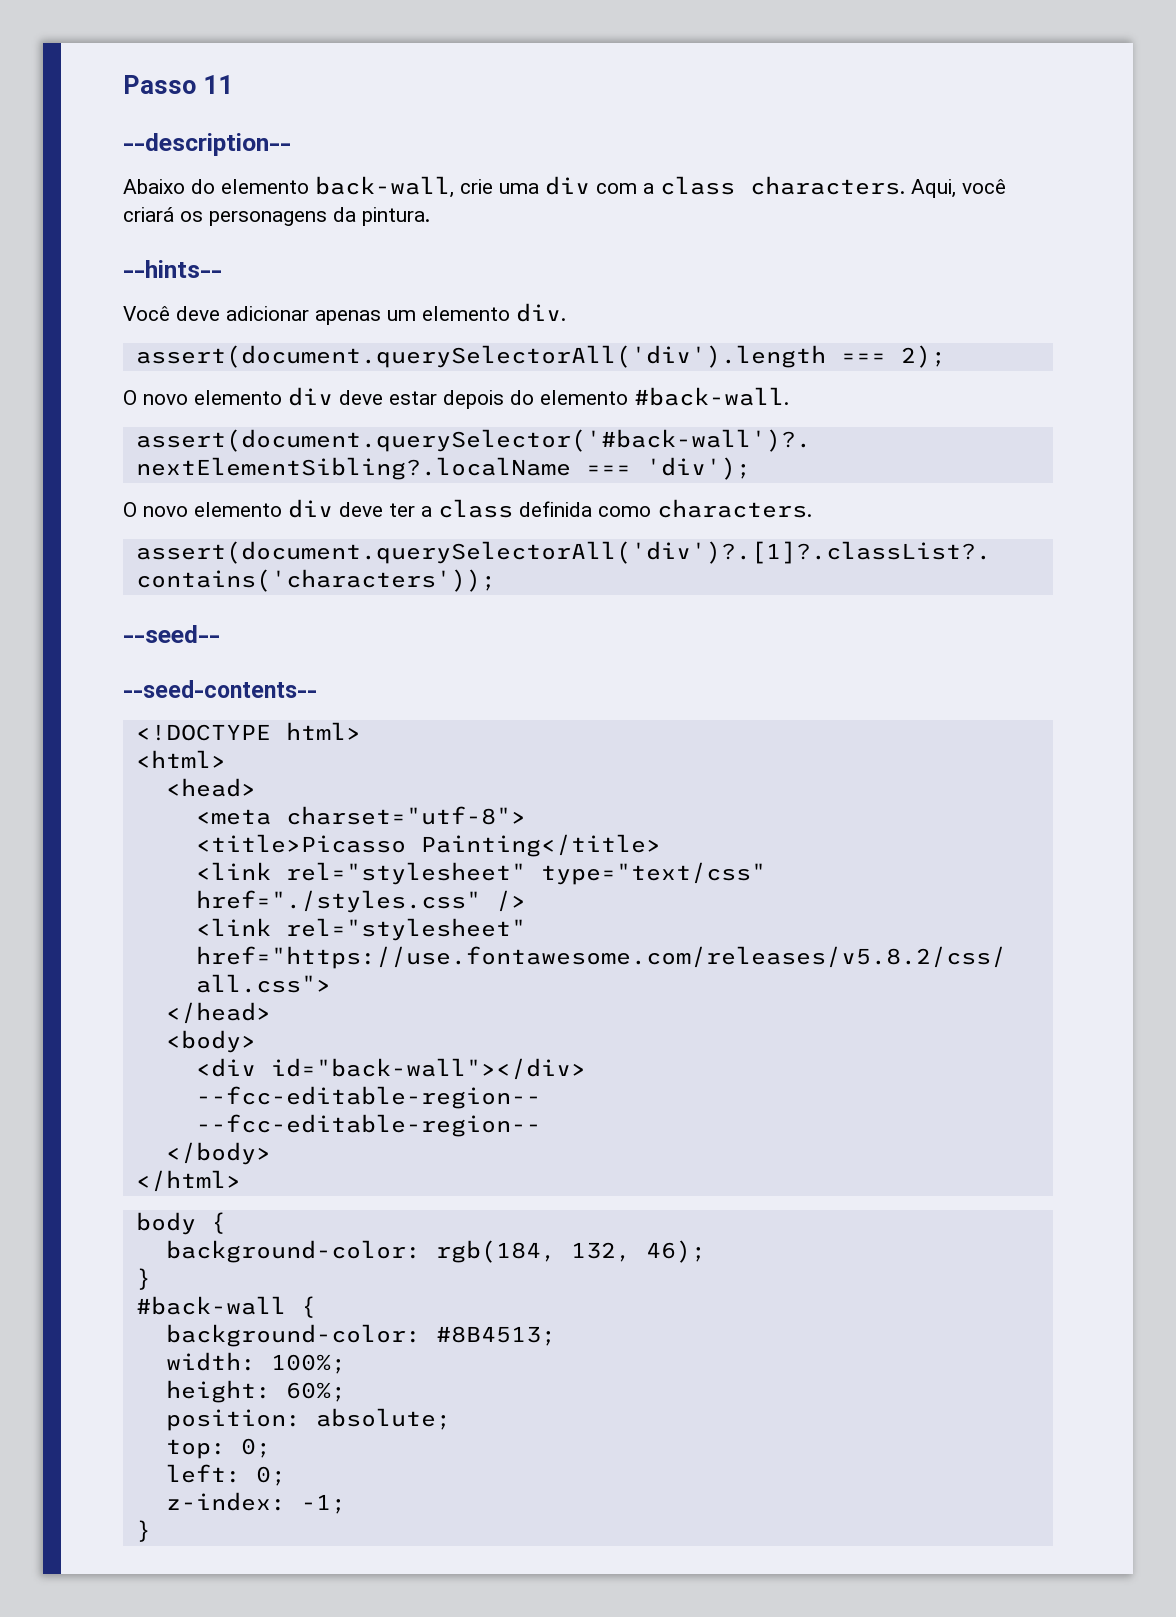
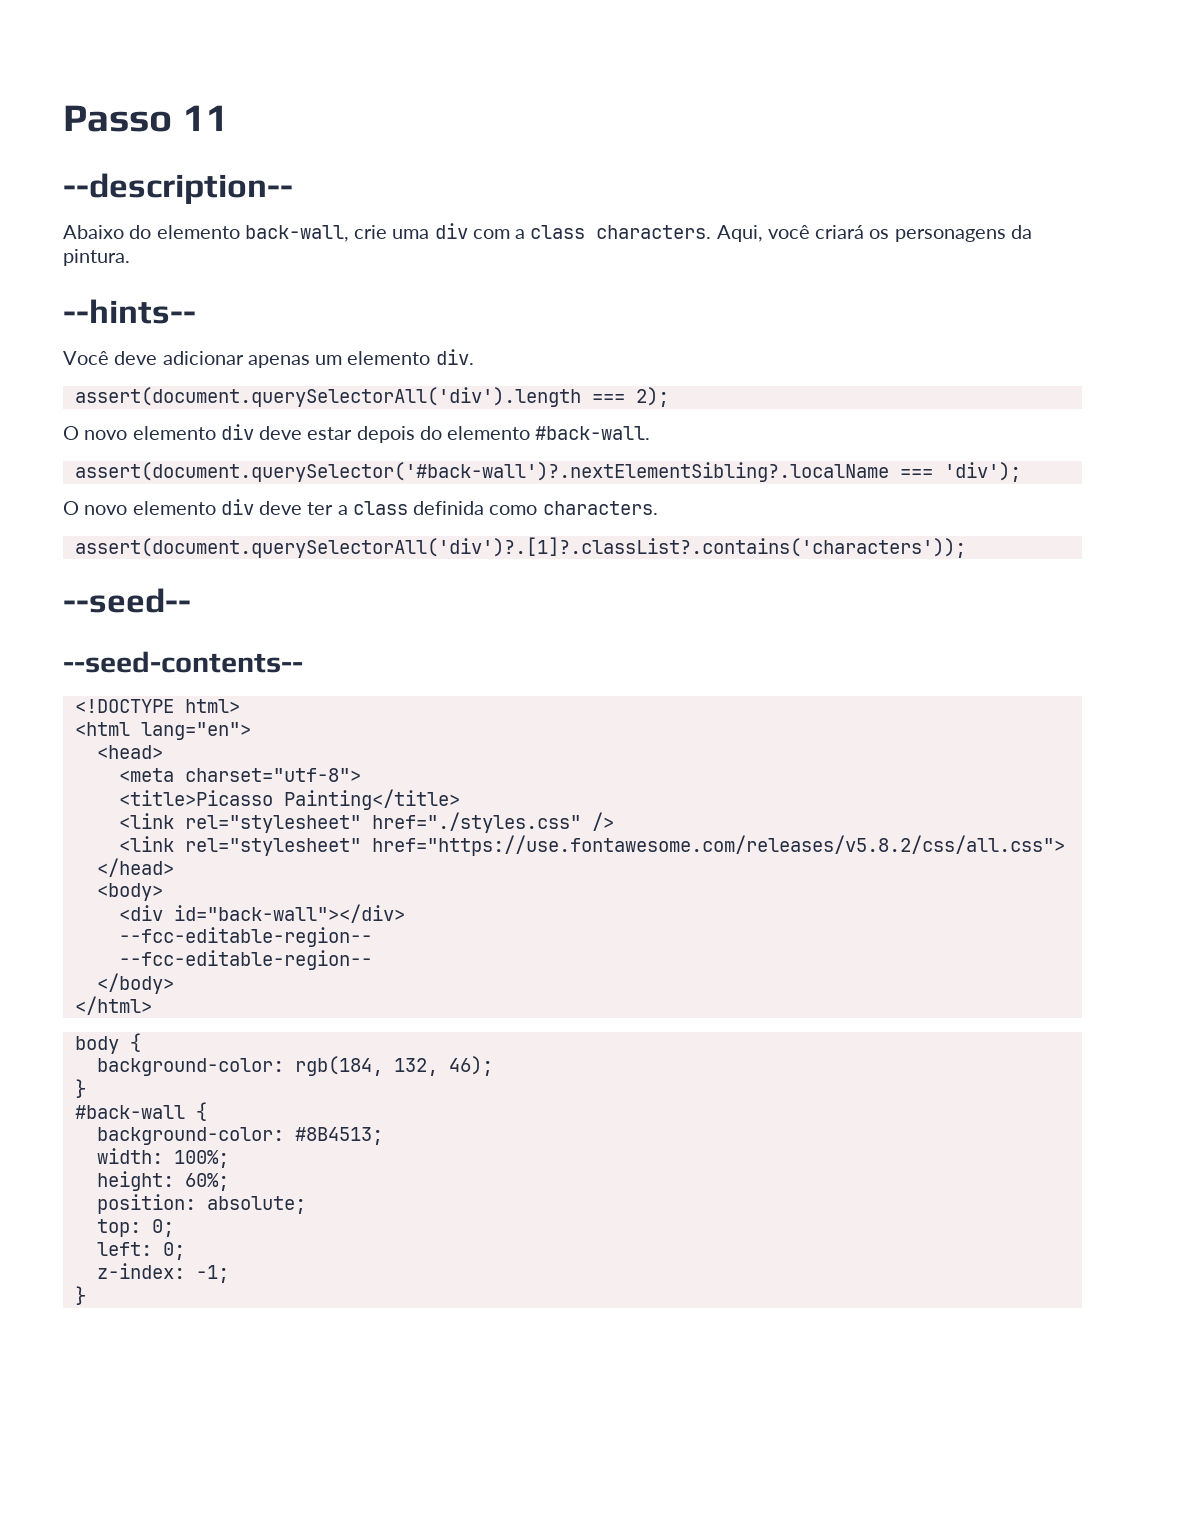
- <html>
+ <html lang="en">
- <link rel="stylesheet" type="text/css" href="./styles.css" />
+ <link rel="stylesheet" href="./styles.css" />

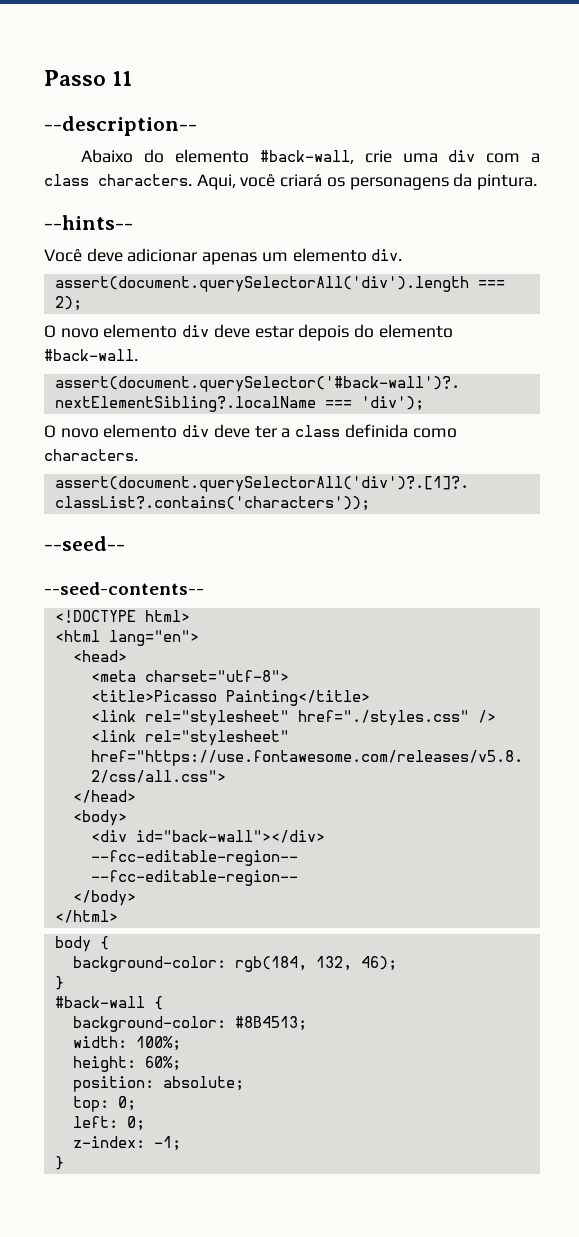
- Abaixo do elemento back-wall, crie uma div com a class characters.
+ Abaixo do elemento #back-wall, crie uma div com a class characters.

